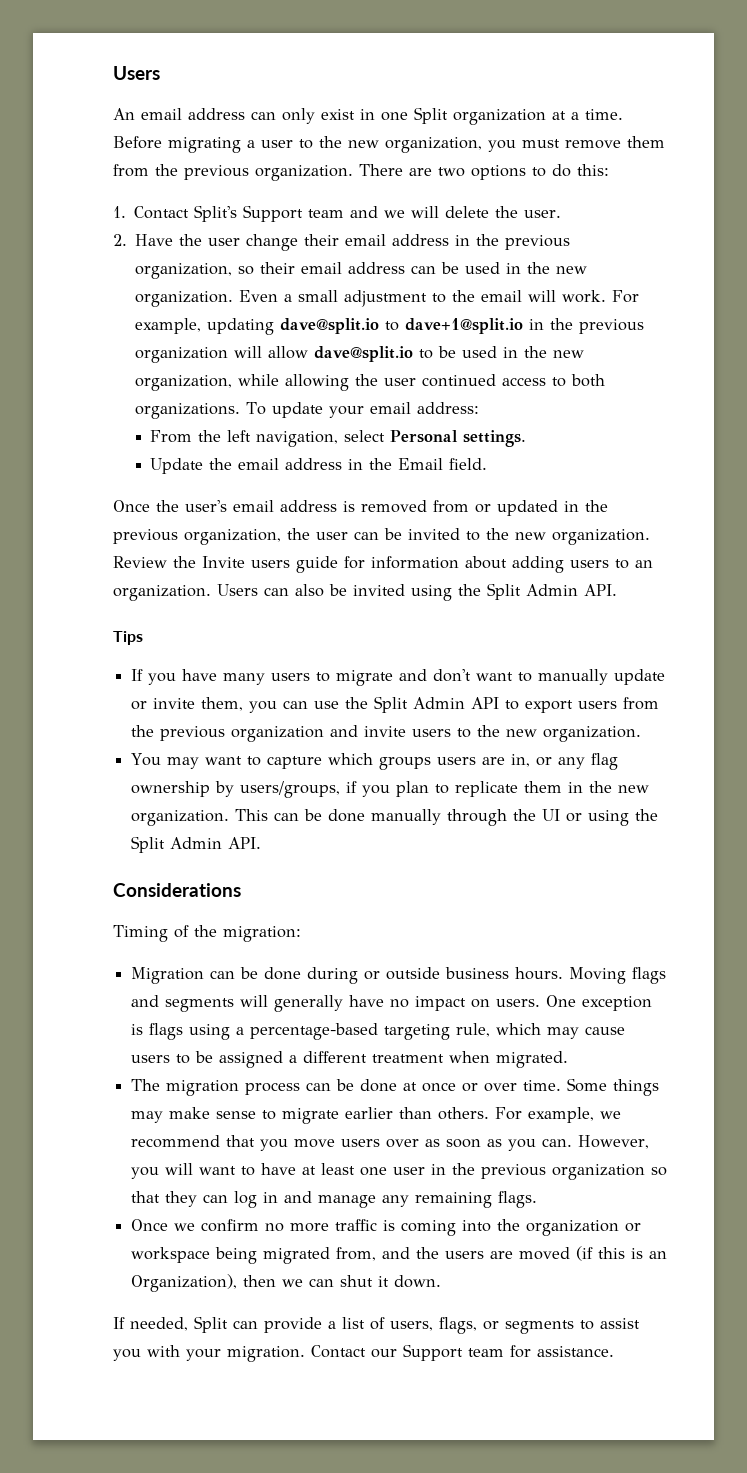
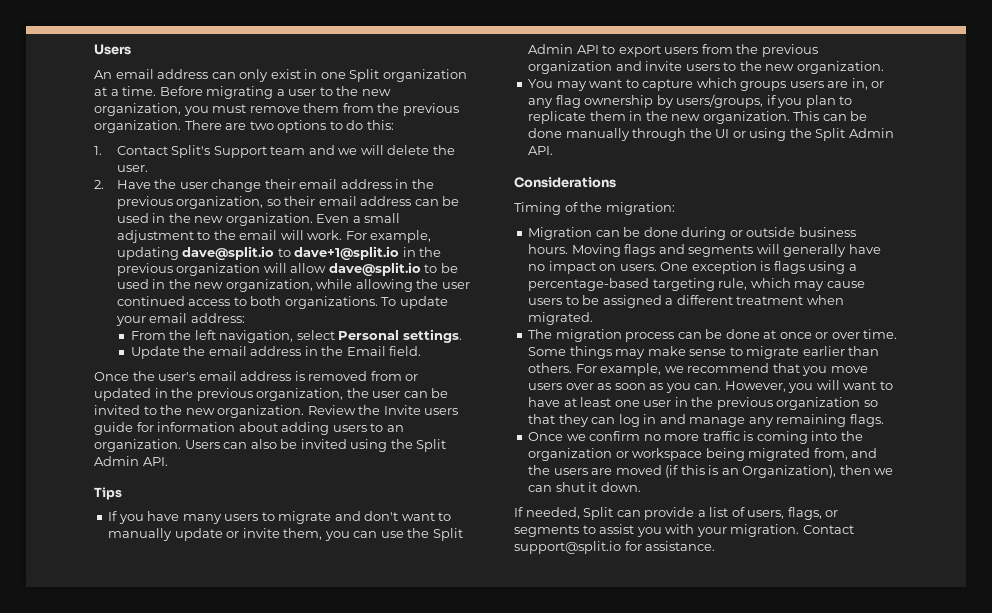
- Contact our Support team for assistance.
+ Contact support@split.io for assistance.

